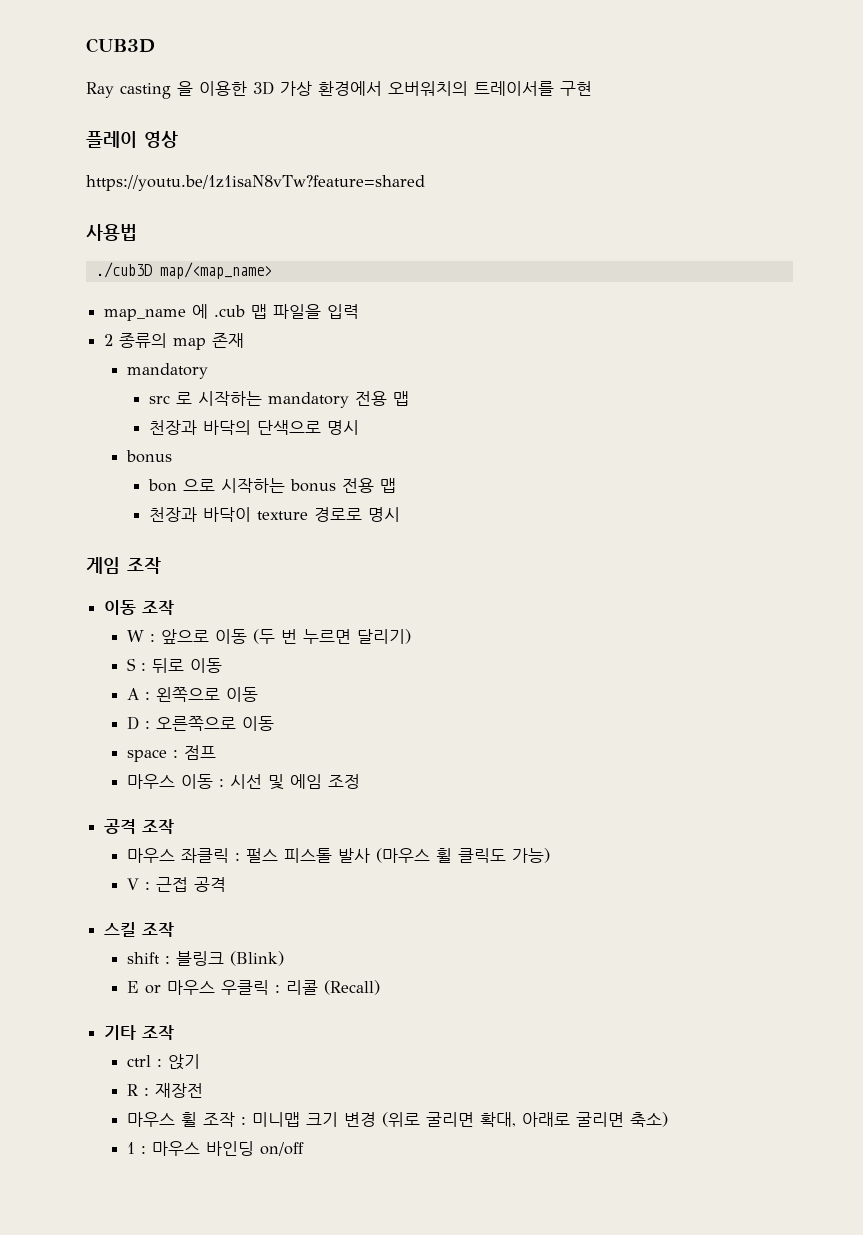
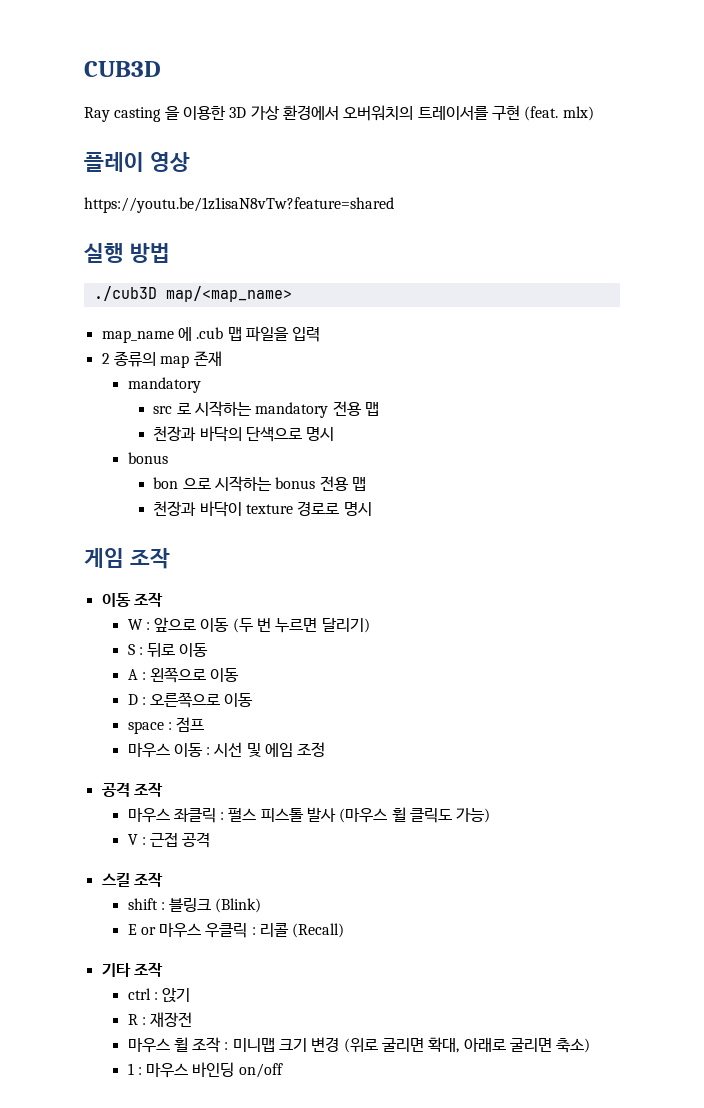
- Ray casting 을 이용한 3D 가상 환경에서 오버워치의 트레이서를 구현
+ Ray casting 을 이용한 3D 가상 환경에서 오버워치의 트레이서를 구현 (feat. mlx)
- 사용법
+ 실행 방법

